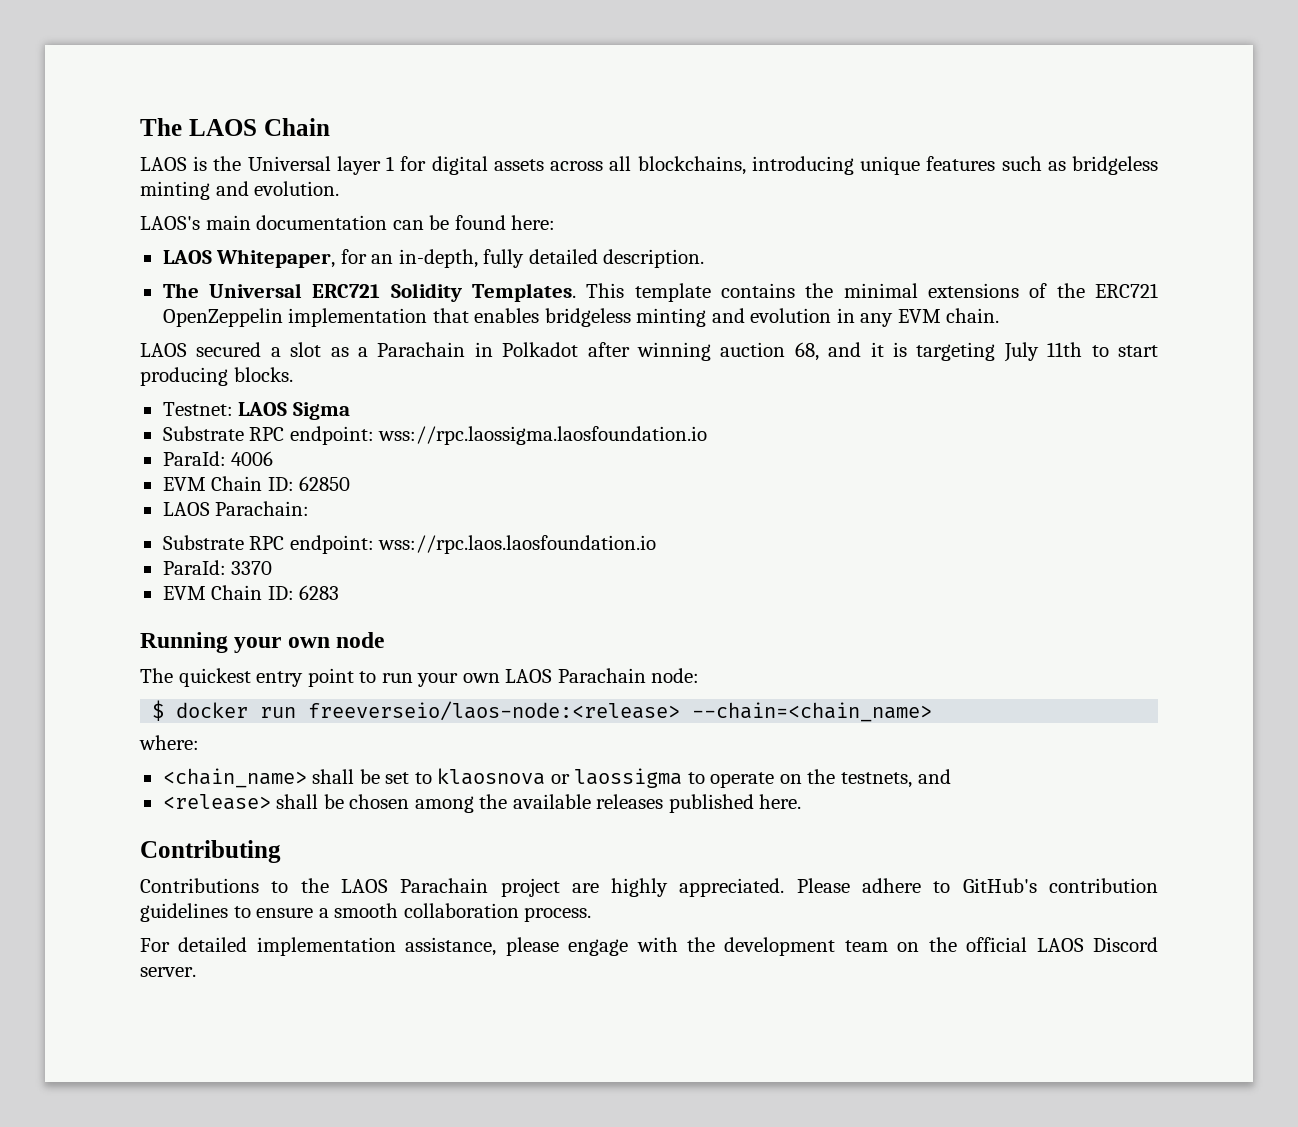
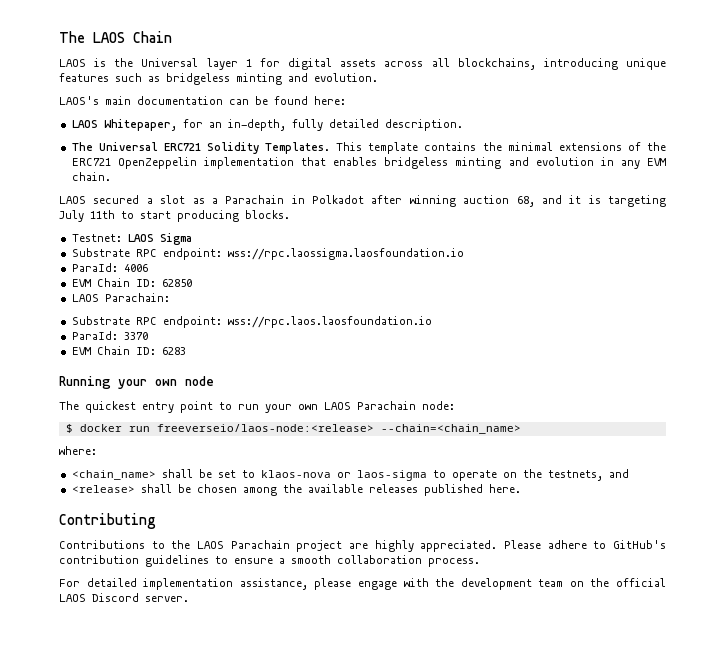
- <chain_name> shall be set to klaosnova or laossigma to operate on the testnets, and
+ <chain_name> shall be set to klaos-nova or laos-sigma to operate on the testnets, and

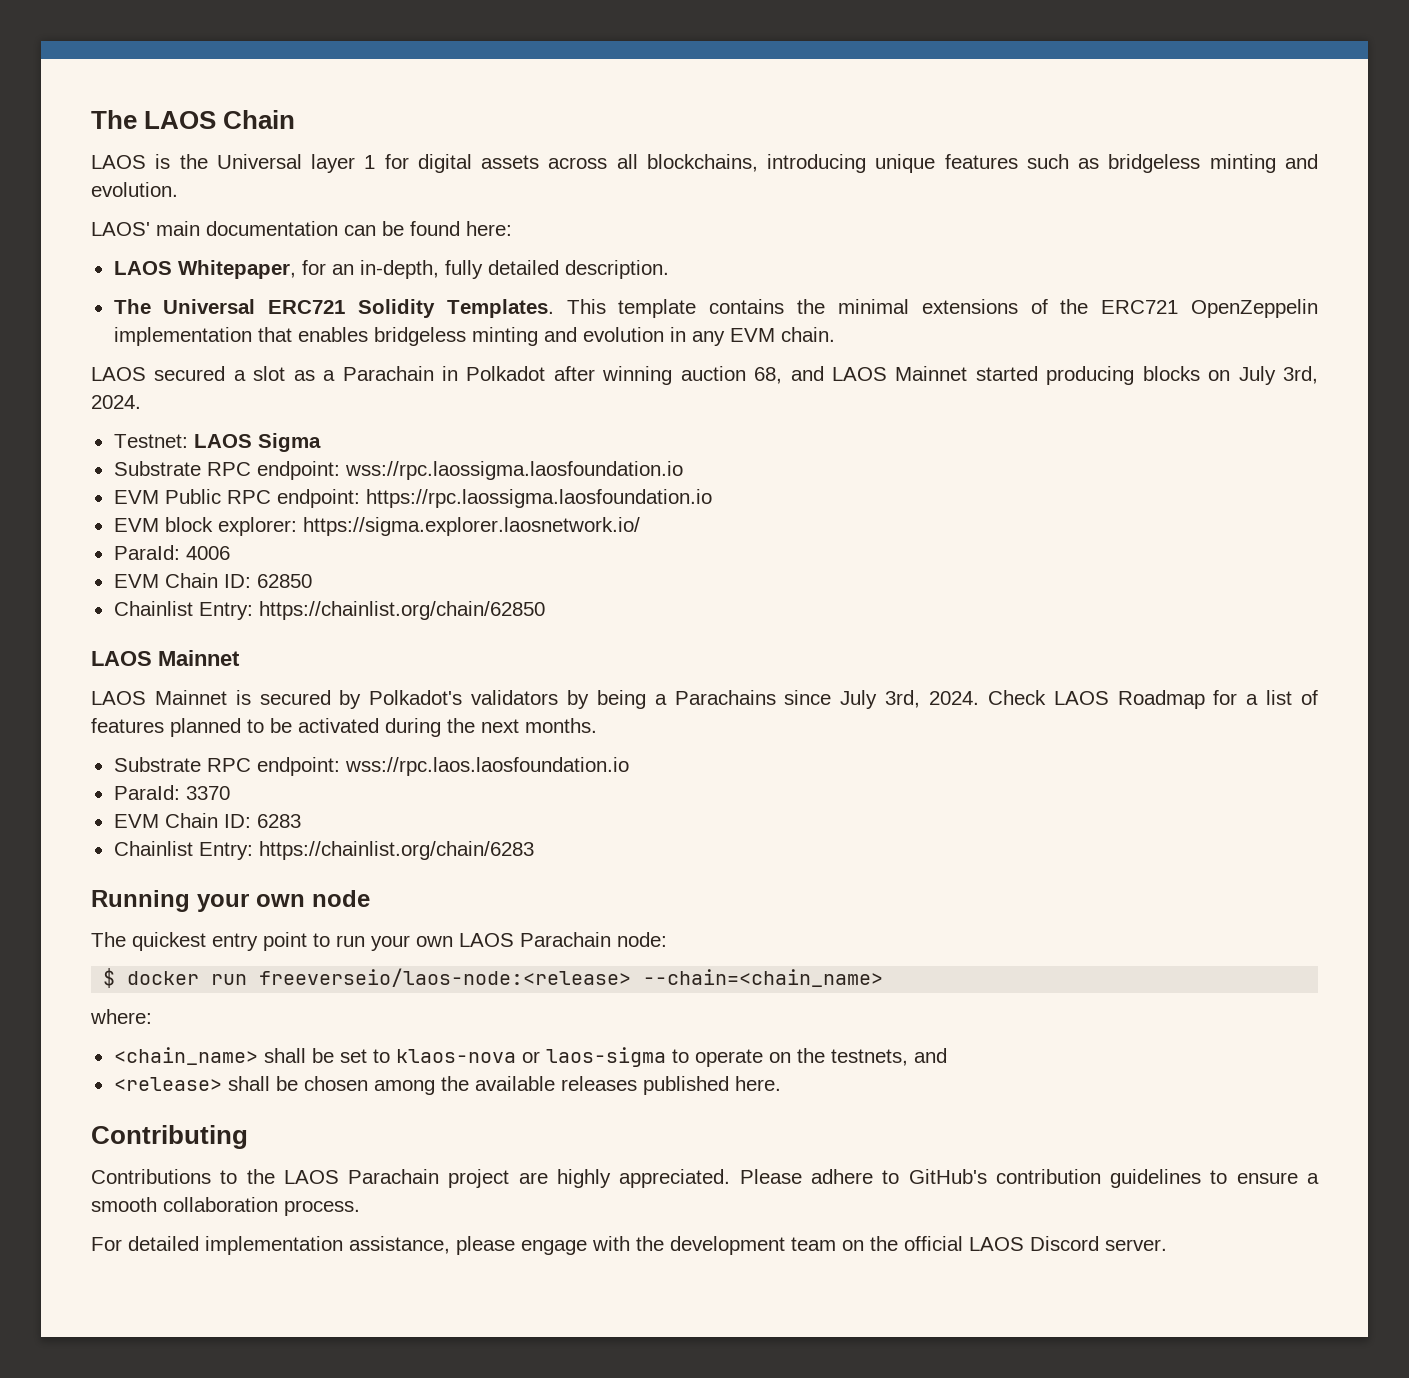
- LAOS's main documentation can be found here:
+ LAOS' main documentation can be found here:
- LAOS secured a slot as a Parachain in Polkadot after winning auction 68, and it is targeting July 11th to start producing blocks.
+ LAOS secured a slot as a Parachain in Polkadot after winning auction 68, and LAOS Mainnet started producing blocks on July 3rd, 2024.
+ EVM Public RPC endpoint: https://rpc.laossigma.laosfoundation.io
+ EVM block explorer: https://sigma.explorer.laosnetwork.io/
- LAOS Parachain:
+ Chainlist Entry: https://chainlist.org/chain/62850
+ LAOS Mainnet
+ LAOS Mainnet is secured by Polkadot's validators by being a Parachains since July 3rd, 2024. Check LAOS Roadmap for a list of features planned to be activated during the next months.
+ Chainlist Entry: https://chainlist.org/chain/6283

